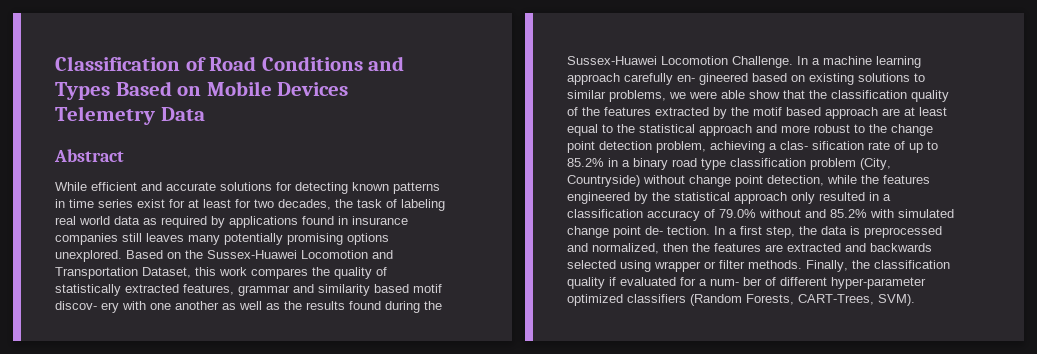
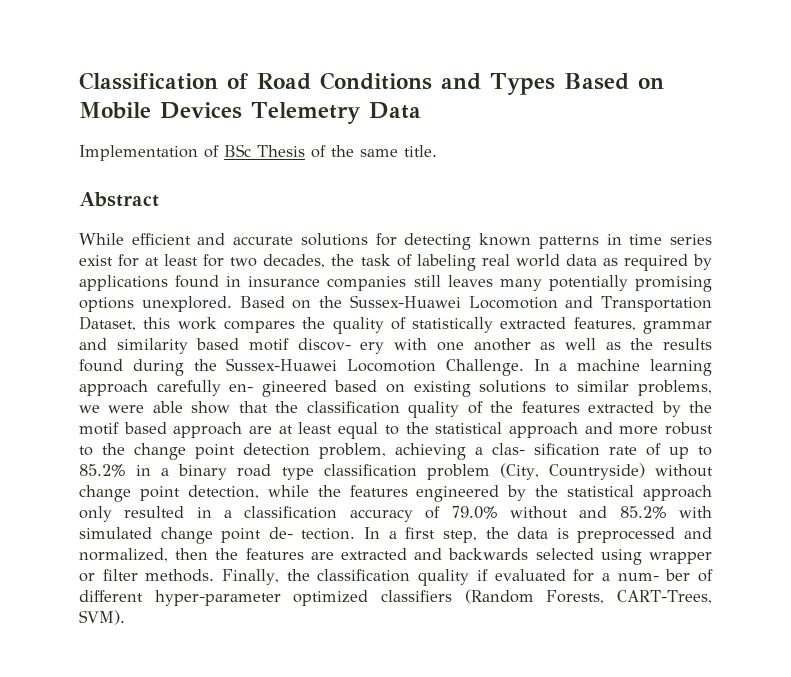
+ Implementation of BSc Thesis of the same title.

